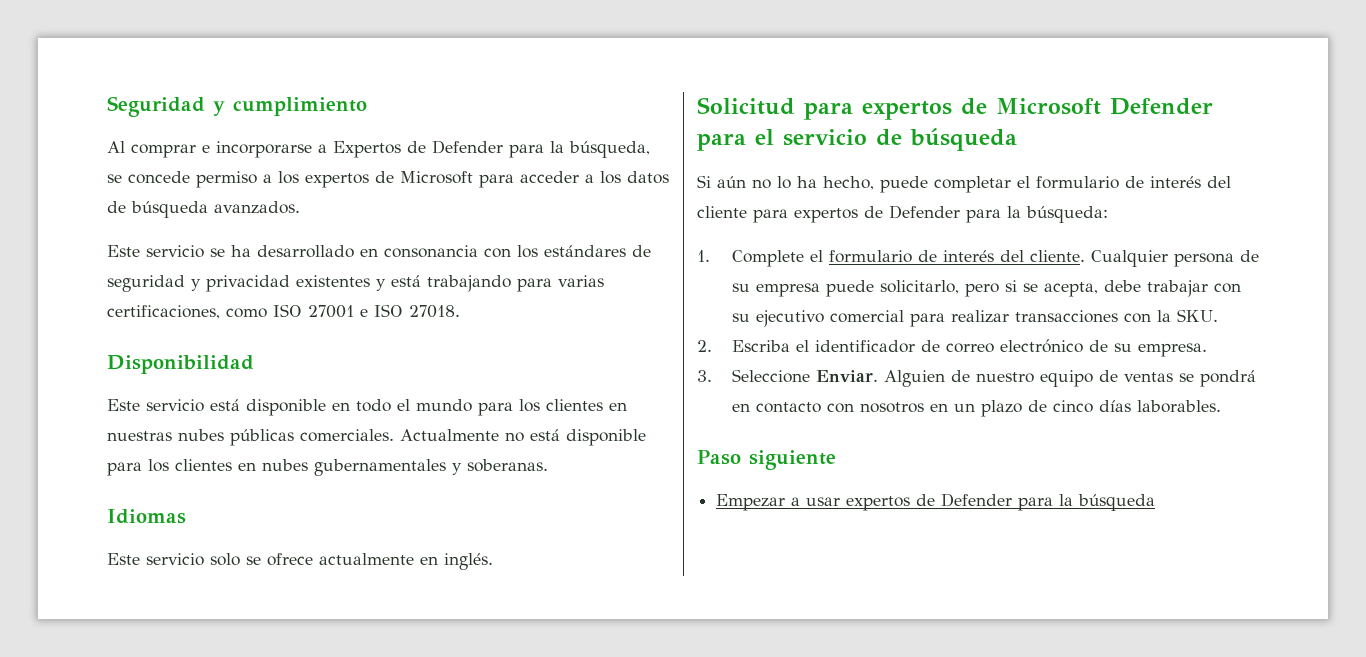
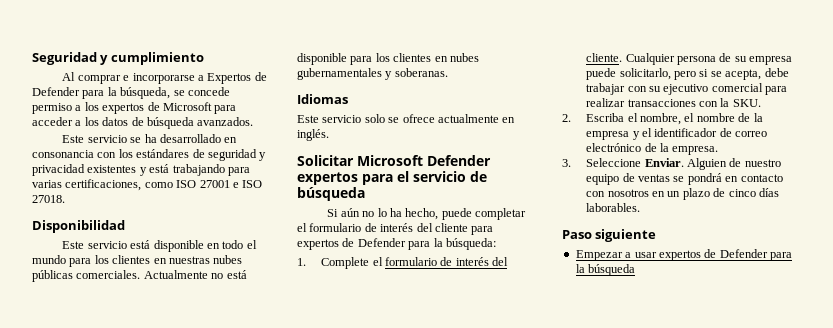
- Solicitud para expertos de Microsoft Defender para el servicio de búsqueda
+ Solicitar Microsoft Defender expertos para el servicio de búsqueda
- 2. Escriba el identificador de correo electrónico de su empresa.
+ 2. Escriba el nombre, el nombre de la empresa y el identificador de correo electrónico de la empresa.

